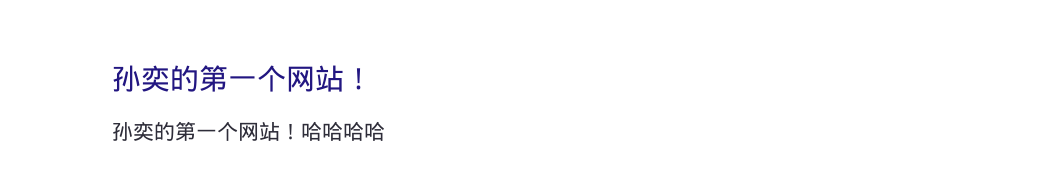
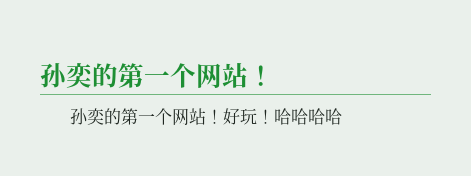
+ 好玩！

